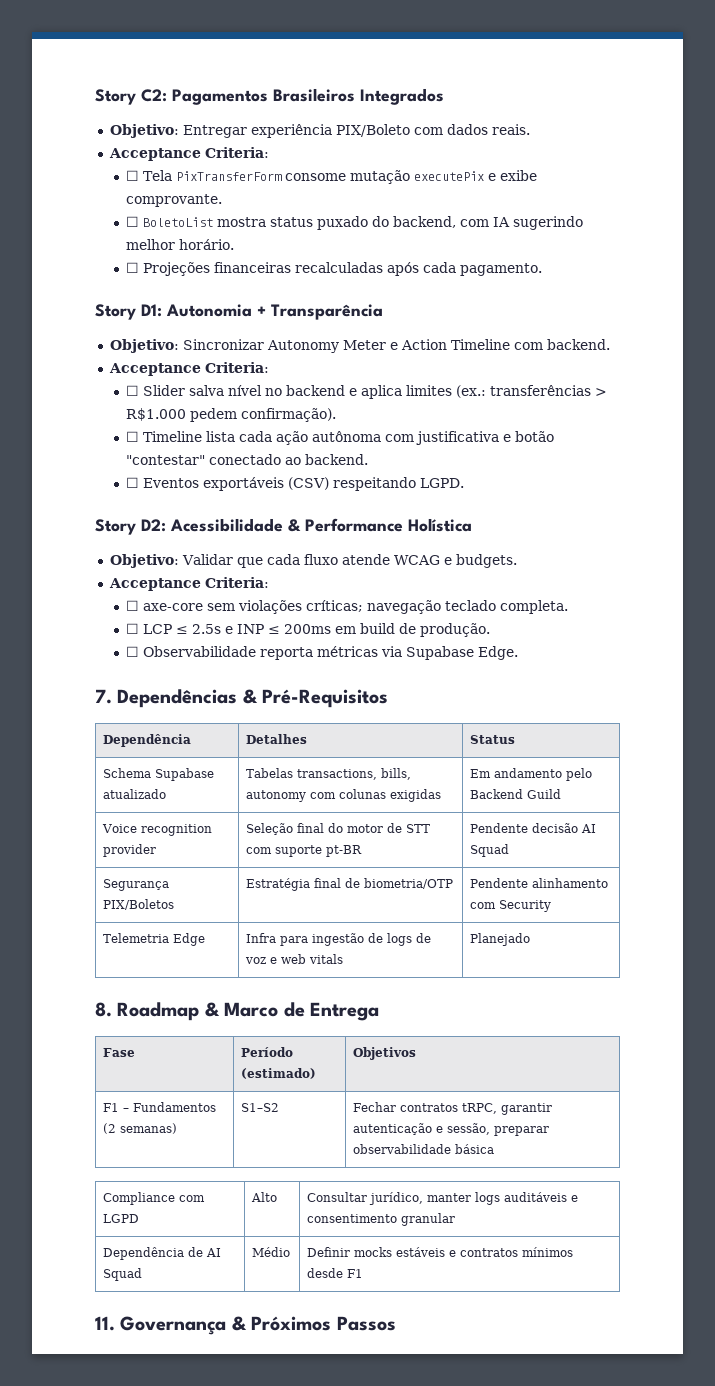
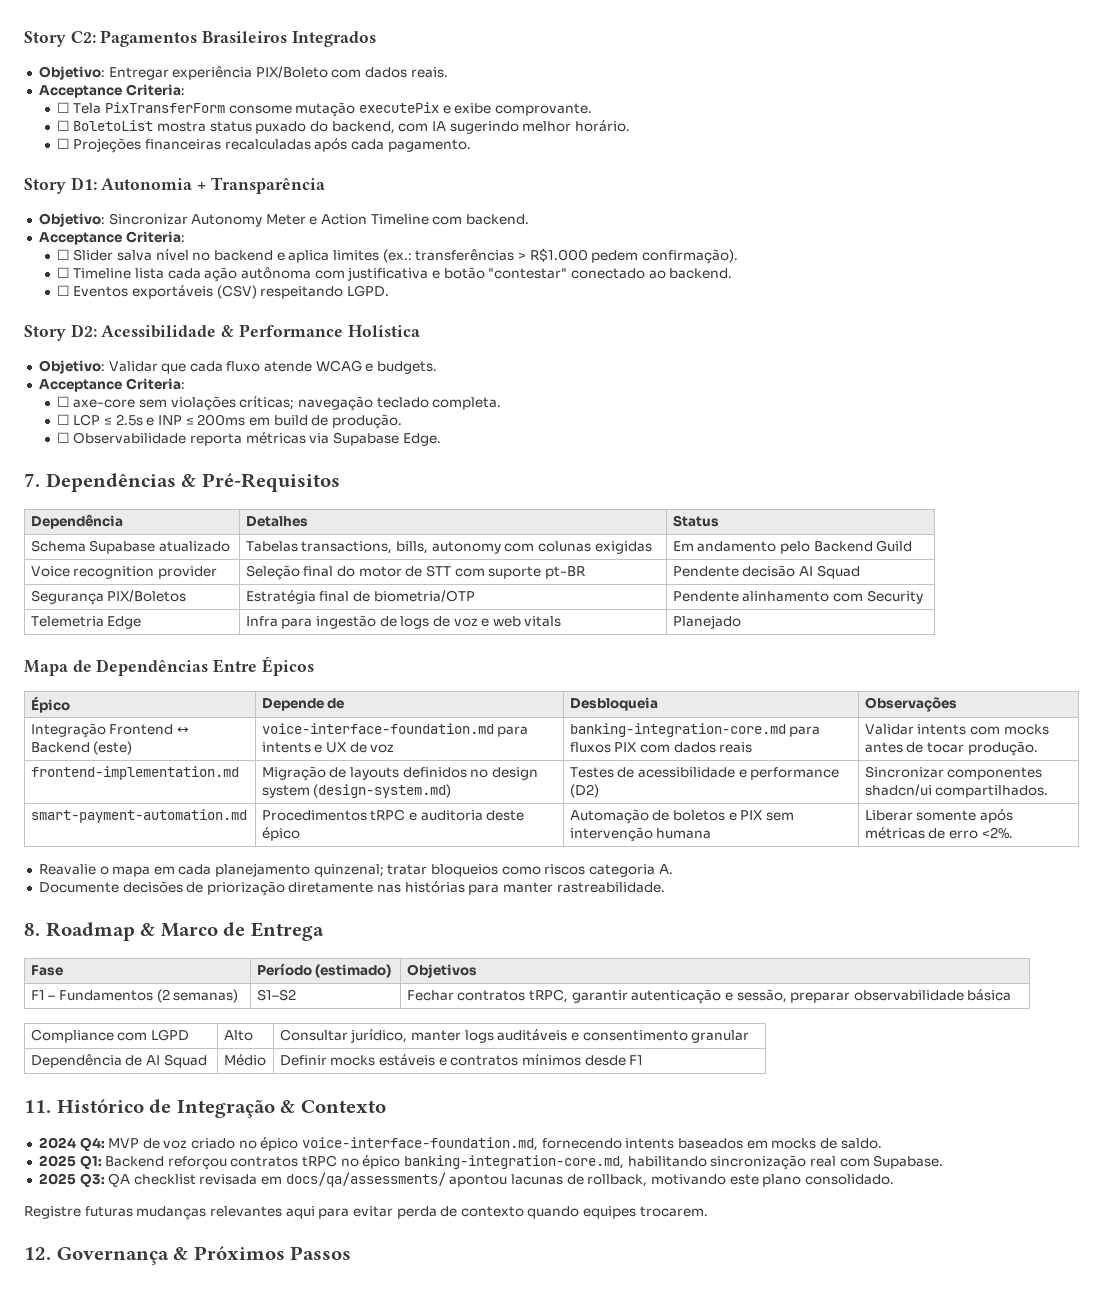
+ Mapa de Dependências Entre Épicos
+ Épico | Depende de | Desbloqueia | Observações
+ Integração Frontend ↔ Backend (este) | voice-interface-foundation.md para intents e UX de voz | banking-integration-core.md para fluxos PIX com dados reais | Validar intents com mocks antes de tocar produção.
+ frontend-implementation.md | Migração de layouts definidos no design system (design-system.md) | Testes de acessibilidade e performance (D2) | Sincronizar componentes shadcn/ui compartilhados.
+ smart-payment-automation.md | Procedimentos tRPC e auditoria deste épico | Automação de boletos e PIX sem intervenção humana | Liberar somente após métricas de erro <2%.
+ Reavalie o mapa em cada planejamento quinzenal; tratar bloqueios como riscos categoria A.
+ Documente decisões de priorização diretamente nas histórias para manter rastreabilidade.
- 11. Governança & Próximos Passos
+ 11. Histórico de Integração & Contexto
+ 2024 Q4: MVP de voz criado no épico voice-interface-foundation.md, fornecendo intents baseados em mocks de saldo.
+ 2025 Q1: Backend reforçou contratos tRPC no épico banking-integration-core.md, habilitando sincronização real com Supabase.
+ 2025 Q3: QA checklist revisada em docs/qa/assessments/ apontou lacunas de rollback, motivando este plano consolidado.
+ Registre futuras mudanças relevantes aqui para evitar perda de contexto quando equipes trocarem.
+ 12. Governança & Próximos Passos

